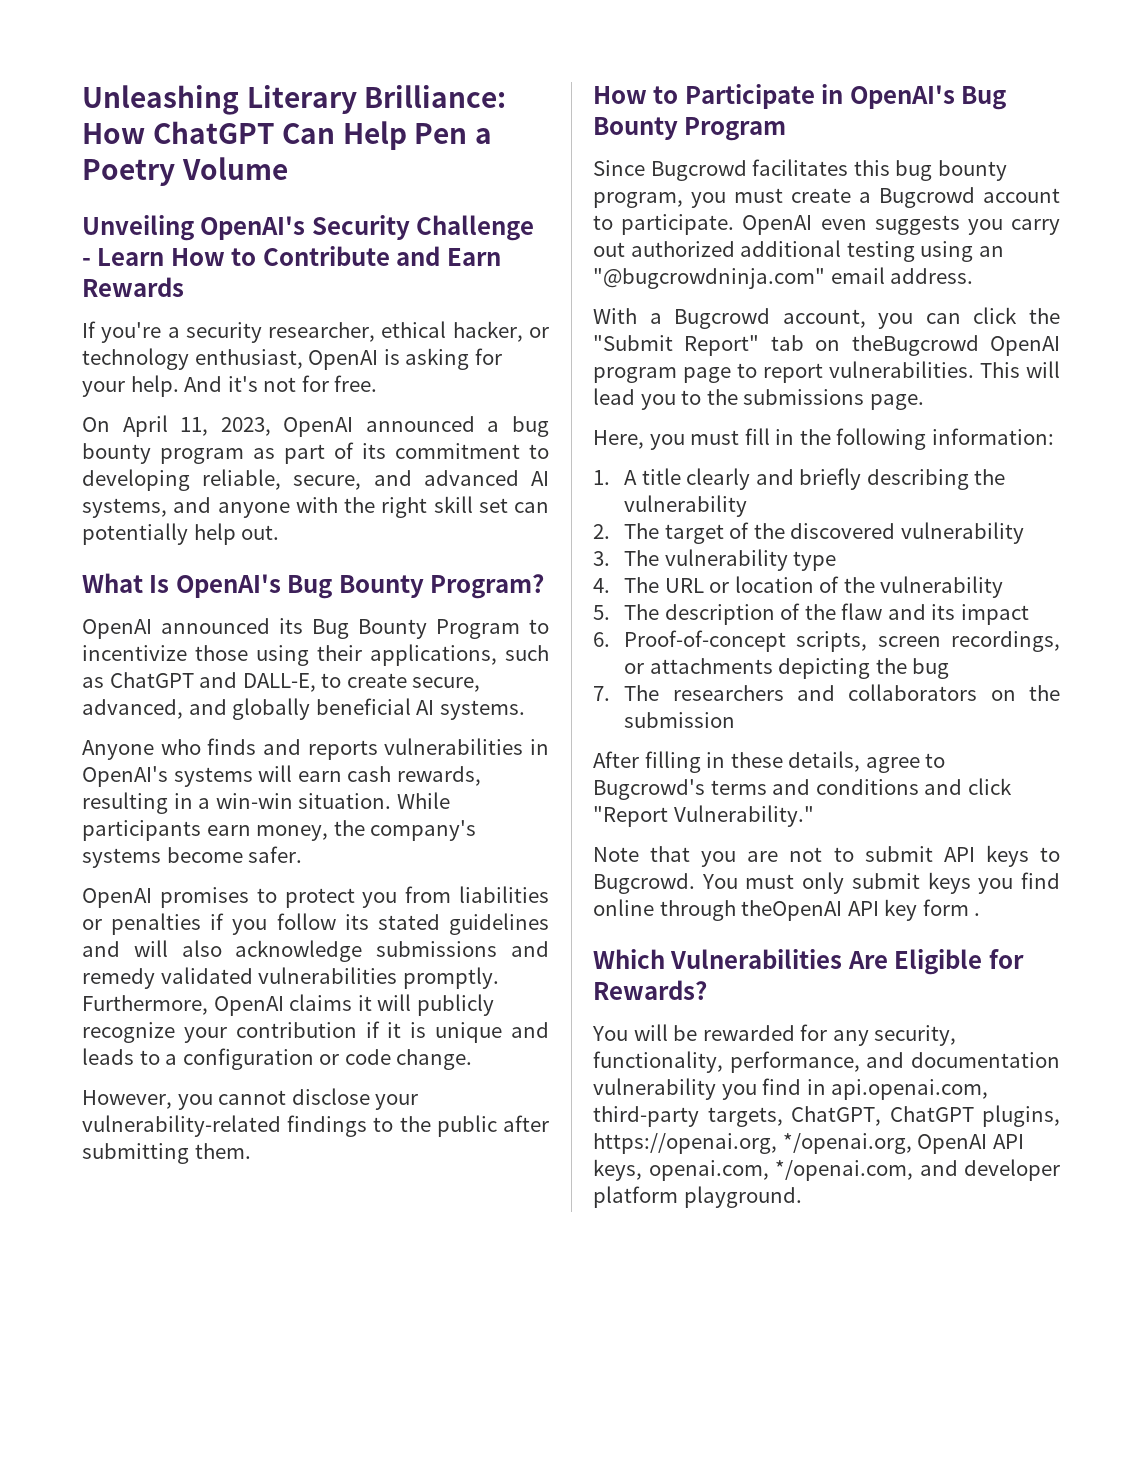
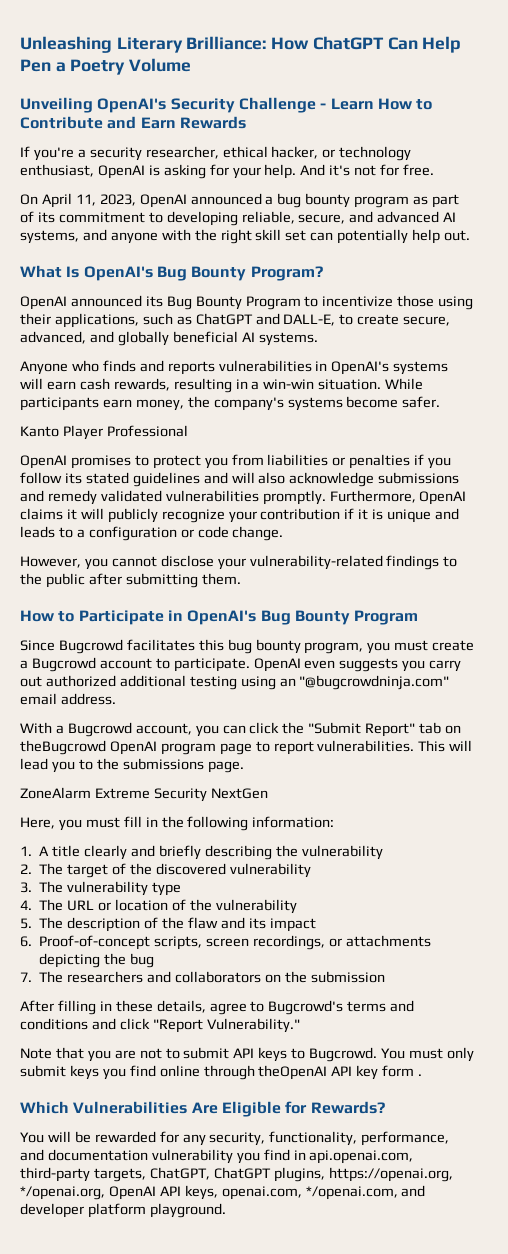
+ Kanto Player Professional
+ ZoneAlarm Extreme Security NextGen

